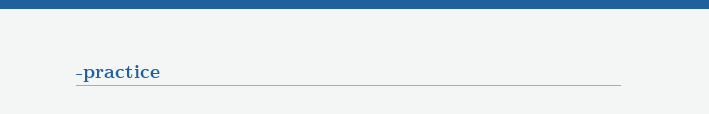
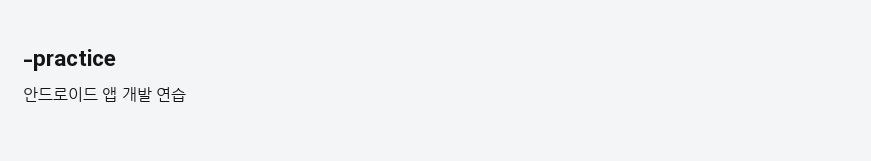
+ 안드로이드 앱 개발 연습

